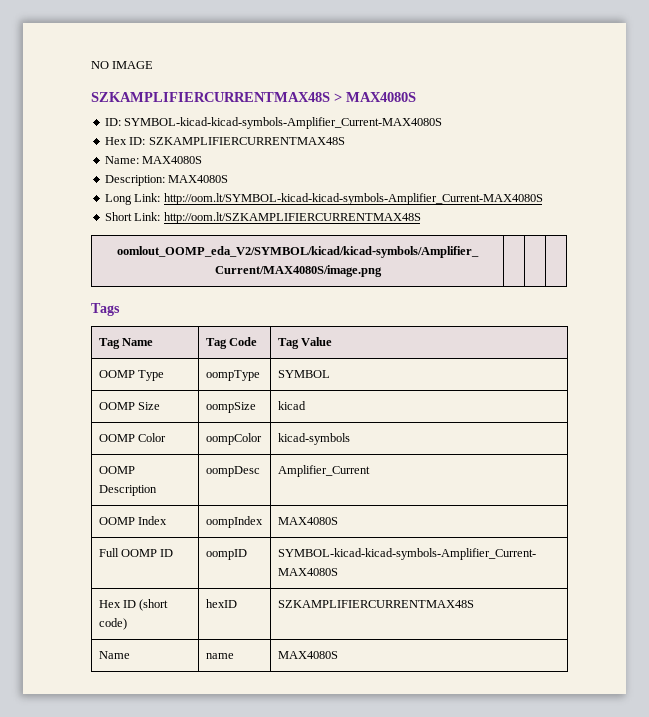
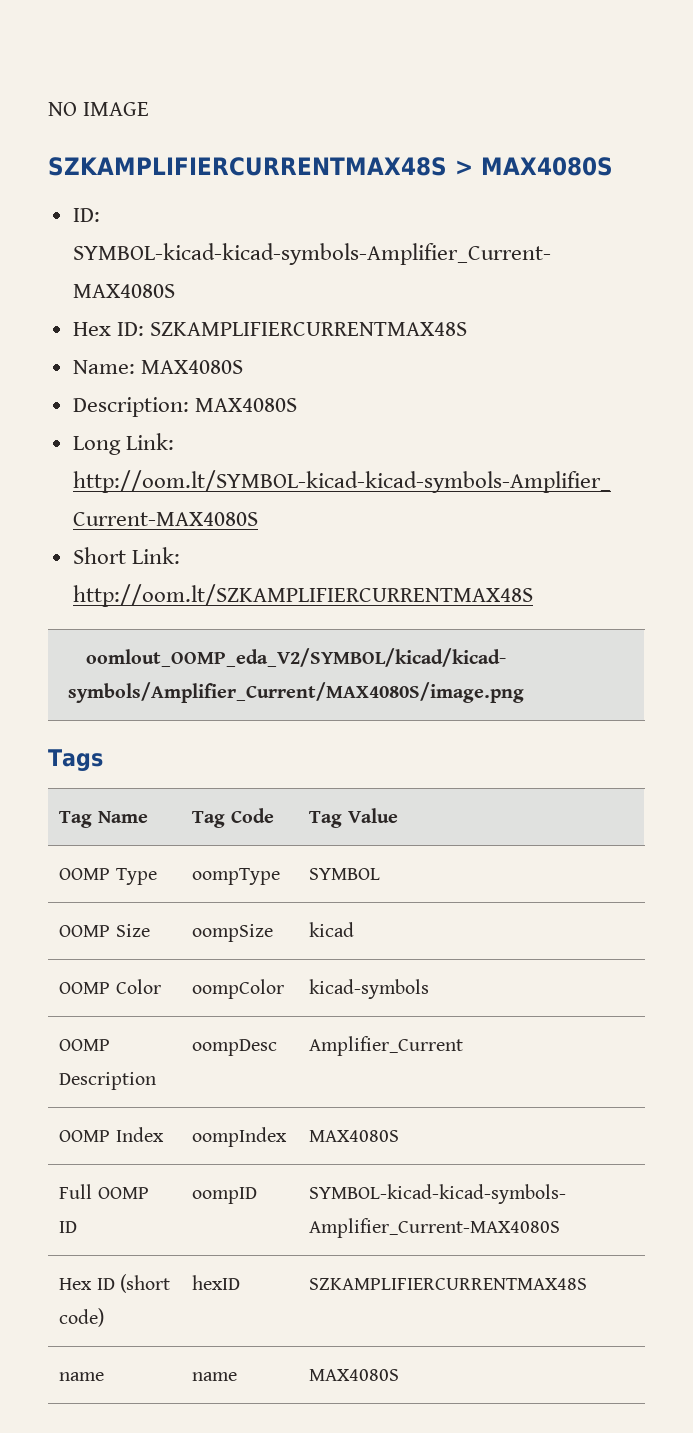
- Name | name | MAX4080S
+ name | name | MAX4080S

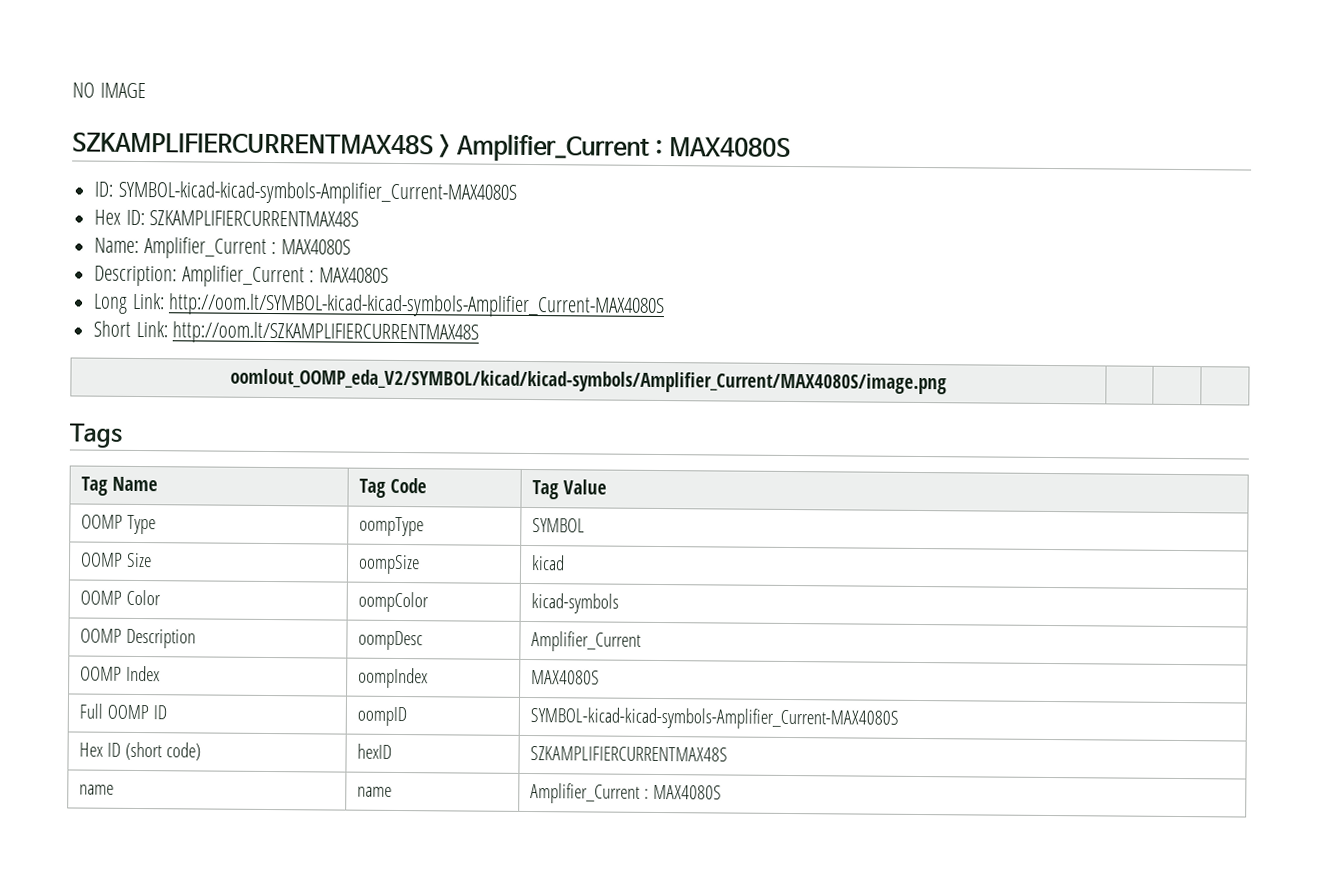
- SZKAMPLIFIERCURRENTMAX48S > MAX4080S
+ SZKAMPLIFIERCURRENTMAX48S > Amplifier_Current : MAX4080S
- Name: MAX4080S
+ Name: Amplifier_Current : MAX4080S
- Description: MAX4080S
+ Description: Amplifier_Current : MAX4080S
- name | name | MAX4080S
+ name | name | Amplifier_Current : MAX4080S

